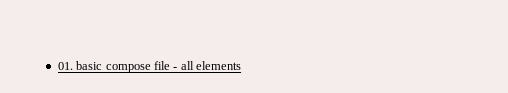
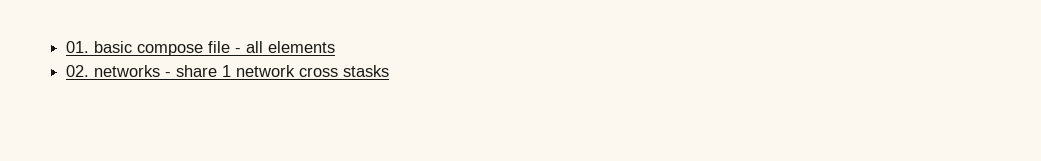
+ 02. networks - share 1 network cross stasks

